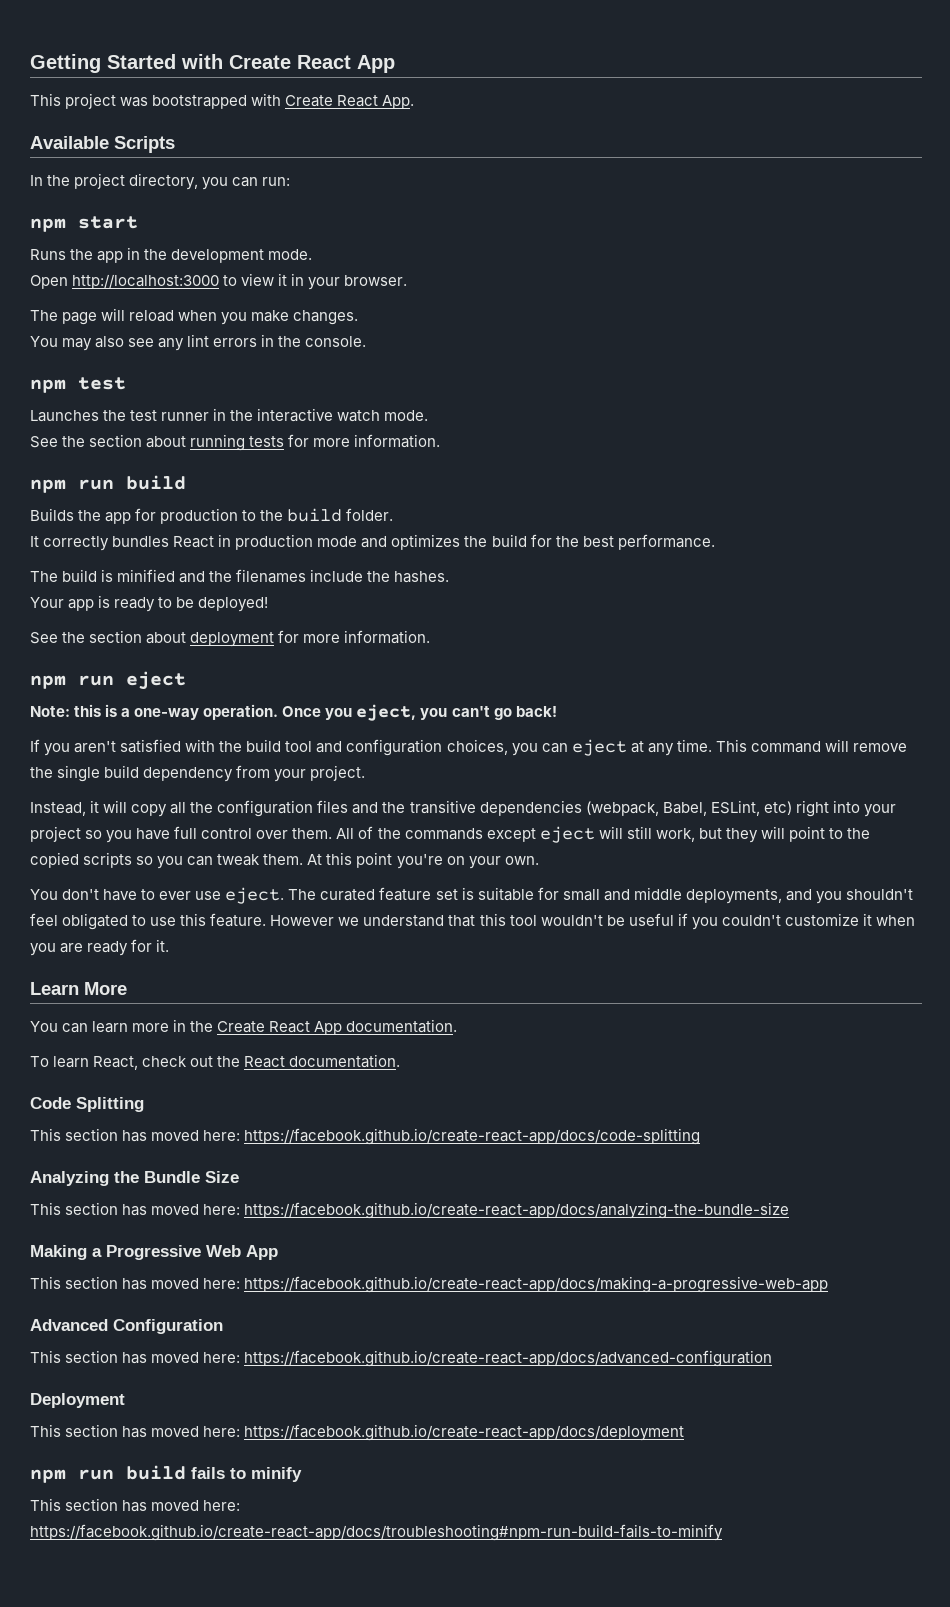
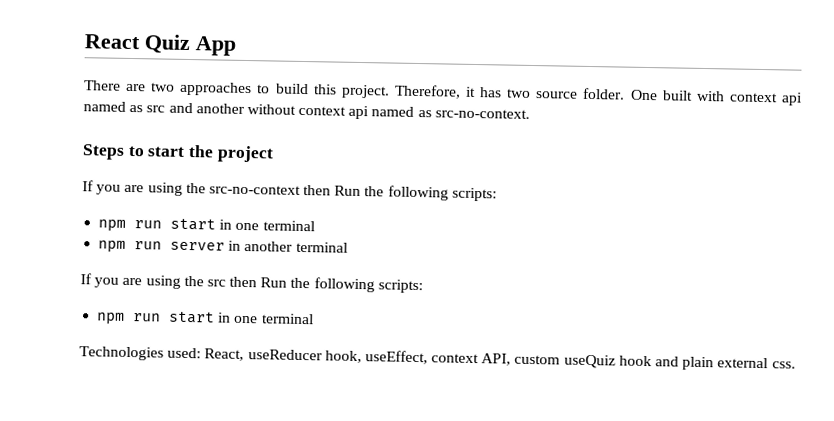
- Getting Started with Create React App
- This project was bootstrapped with Create React App.
- Available Scripts
- In the project directory, you can run:
- npm start
- Runs the app in the development mode.
- Open http://localhost:3000 to view it in your browser.
- The page will reload when you make changes.
- You may also see any lint errors in the console.
- npm test
- Launches the test runner in the interactive watch mode.
- See the section about running tests for more information.
- npm run build
- Builds the app for production to the build folder.
- It correctly bundles React in production mode and optimizes the build for the best performance.
- The build is minified and the filenames include the hashes.
- Your app is ready to be deployed!
- See the section about deployment for more information.
- npm run eject
- Note: this is a one-way operation. Once you eject, you can't go back!
- If you aren't satisfied with the build tool and configuration choices, you can eject at any time. This command will remove the single build dependency from your project.
- Instead, it will copy all the configuration files and the transitive dependencies (webpack, Babel, ESLint, etc) right into your project so you have full control over them. All of the commands except eject will still work, but they will point to the copied scripts so you can tweak them. At this point you're on your own.
- You don't have to ever use eject. The curated feature set is suitable for small and middle deployments, and you shouldn't feel obligated to use this feature. However we understand that this tool wouldn't be useful if you couldn't customize it when you are ready for it.
- Learn More
- You can learn more in the Create React App documentation.
- To learn React, check out the React documentation.
- Code Splitting
- This section has moved here: https://facebook.github.io/create-react-app/docs/code-splitting
- Analyzing the Bundle Size
- This section has moved here: https://facebook.github.io/create-react-app/docs/analyzing-the-bundle-size
- Making a Progressive Web App
- This section has moved here: https://facebook.github.io/create-react-app/docs/making-a-progressive-web-app
- Advanced Configuration
- This section has moved here: https://facebook.github.io/create-react-app/docs/advanced-configuration
- Deployment
- This section has moved here: https://facebook.github.io/create-react-app/docs/deployment
- npm run build fails to minify
- This section has moved here: https://facebook.github.io/create-react-app/docs/troubleshooting#npm-run-build-fails-to-minify
+ React Quiz App
+ There are two approaches to build this project. Therefore, it has two source folder. One built with context api named as src and another without context api named as src-no-context.
+ Steps to start the project
+ If you are using the src-no-context then Run the following scripts:
+ npm run start in one terminal
+ npm run server in another terminal
+ If you are using the src then Run the following scripts:
+ npm run start in one terminal
+ Technologies used: React, useReducer hook, useEffect, context API, custom useQuiz hook and plain external css.

